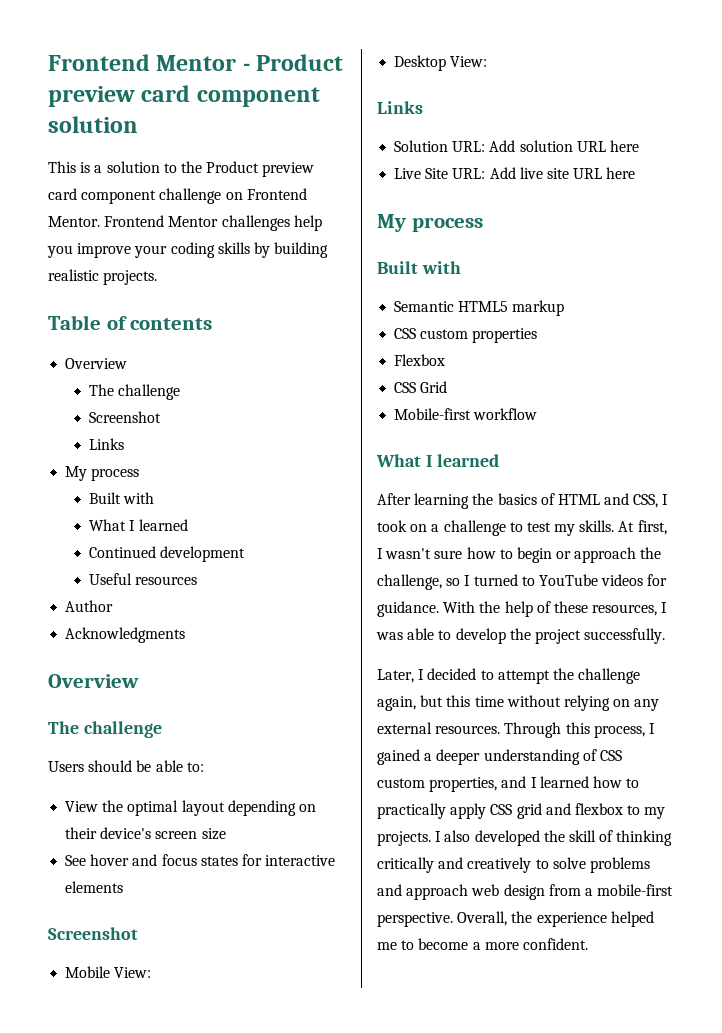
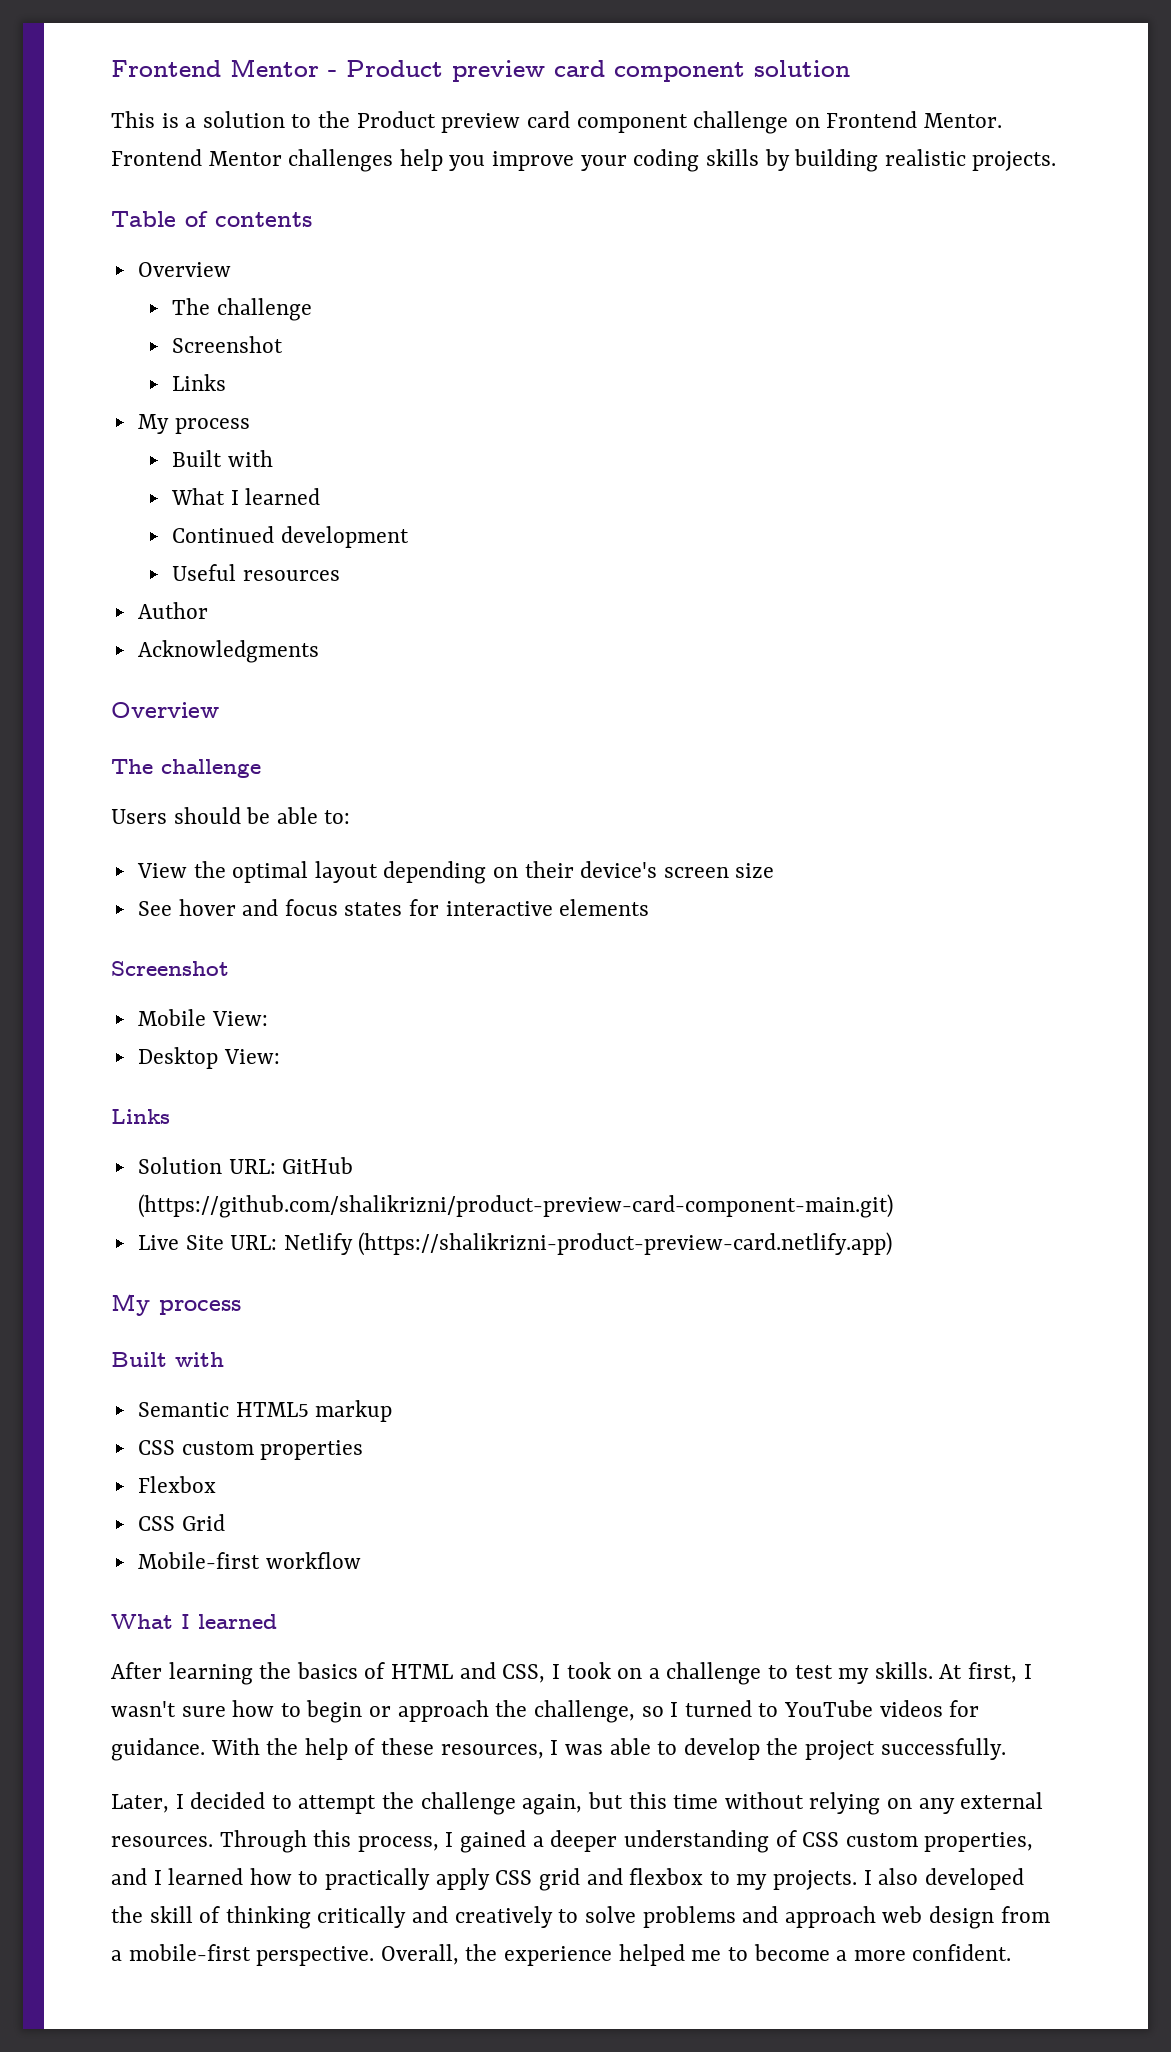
- Solution URL: Add solution URL here
+ Solution URL: GitHub (https://github.com/shalikrizni/product-preview-card-component-main.git)
- Live Site URL: Add live site URL here
+ Live Site URL: Netlify (https://shalikrizni-product-preview-card.netlify.app)

